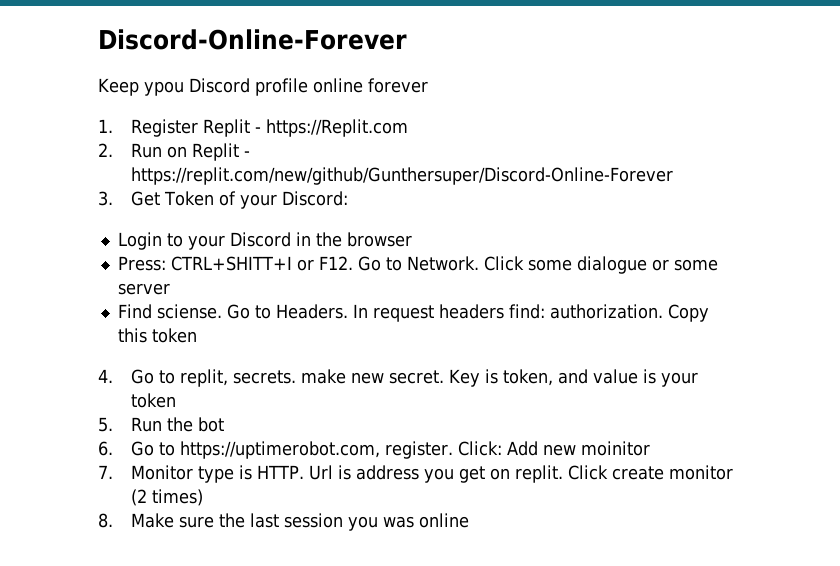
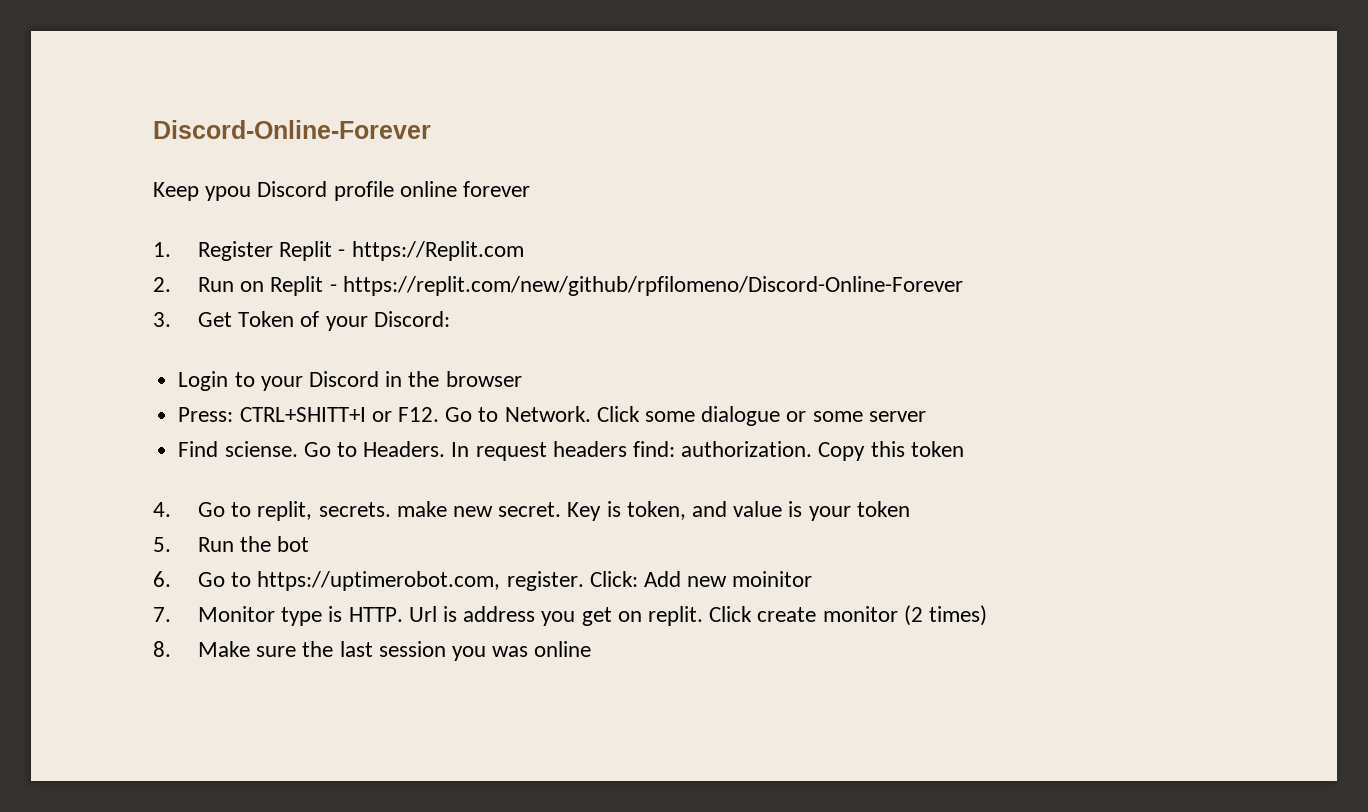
- 2. Run on Replit - https://replit.com/new/github/Gunthersuper/Discord-Online-Forever
+ 2. Run on Replit - https://replit.com/new/github/rpfilomeno/Discord-Online-Forever

